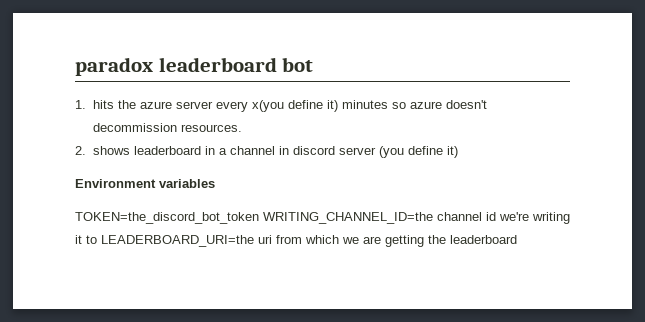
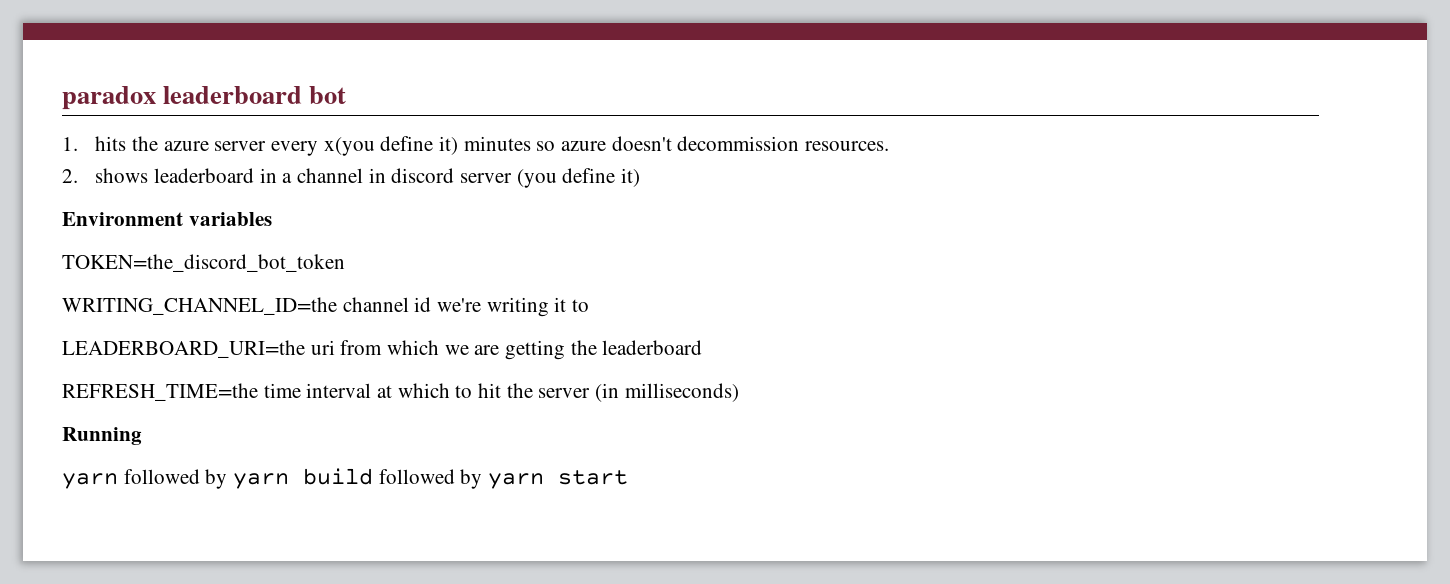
- TOKEN=the_discord_bot_token WRITING_CHANNEL_ID=the channel id we're writing it to LEADERBOARD_URI=the uri from which we are getting the leaderboard
+ TOKEN=the_discord_bot_token
+ WRITING_CHANNEL_ID=the channel id we're writing it to
+ LEADERBOARD_URI=the uri from which we are getting the leaderboard
+ REFRESH_TIME=the time interval at which to hit the server (in milliseconds)
+ Running
+ yarn followed by yarn build followed by yarn start

